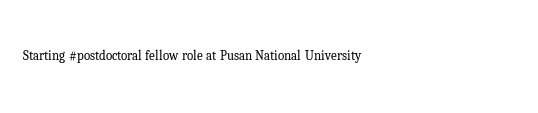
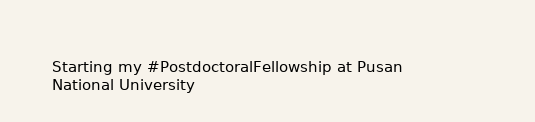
- Starting #postdoctoral fellow role at Pusan National University
+ Starting my #PostdoctoralFellowship at Pusan National University

